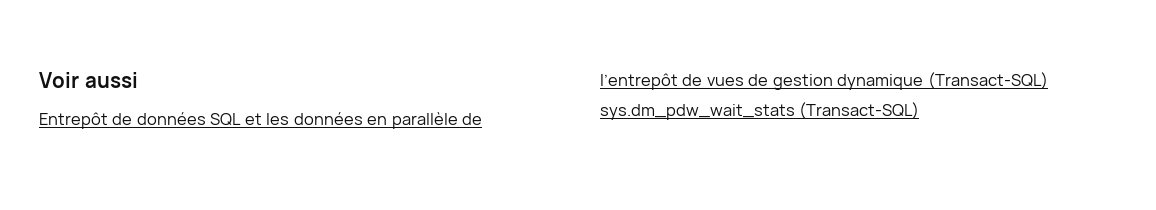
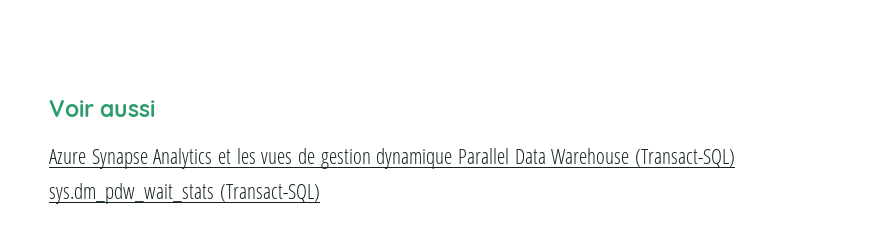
- Entrepôt de données SQL et les données en parallèle de l’entrepôt de vues de gestion dynamique (Transact-SQL)
+ Azure Synapse Analytics et les vues de gestion dynamique Parallel Data Warehouse (Transact-SQL)

